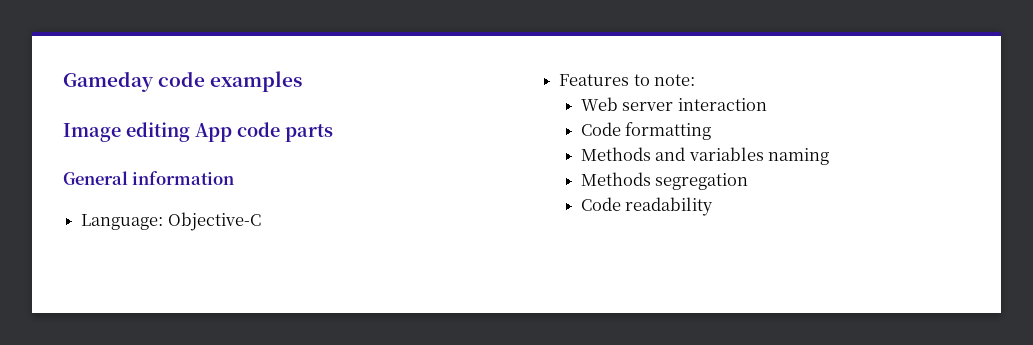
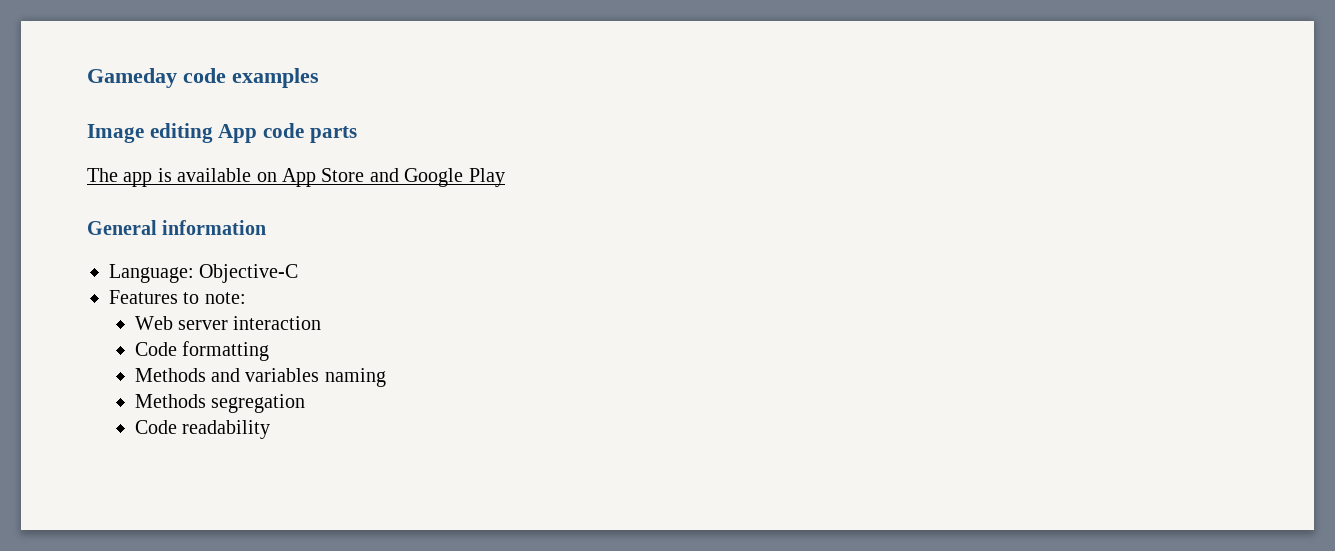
+ The app is available on App Store and Google Play

